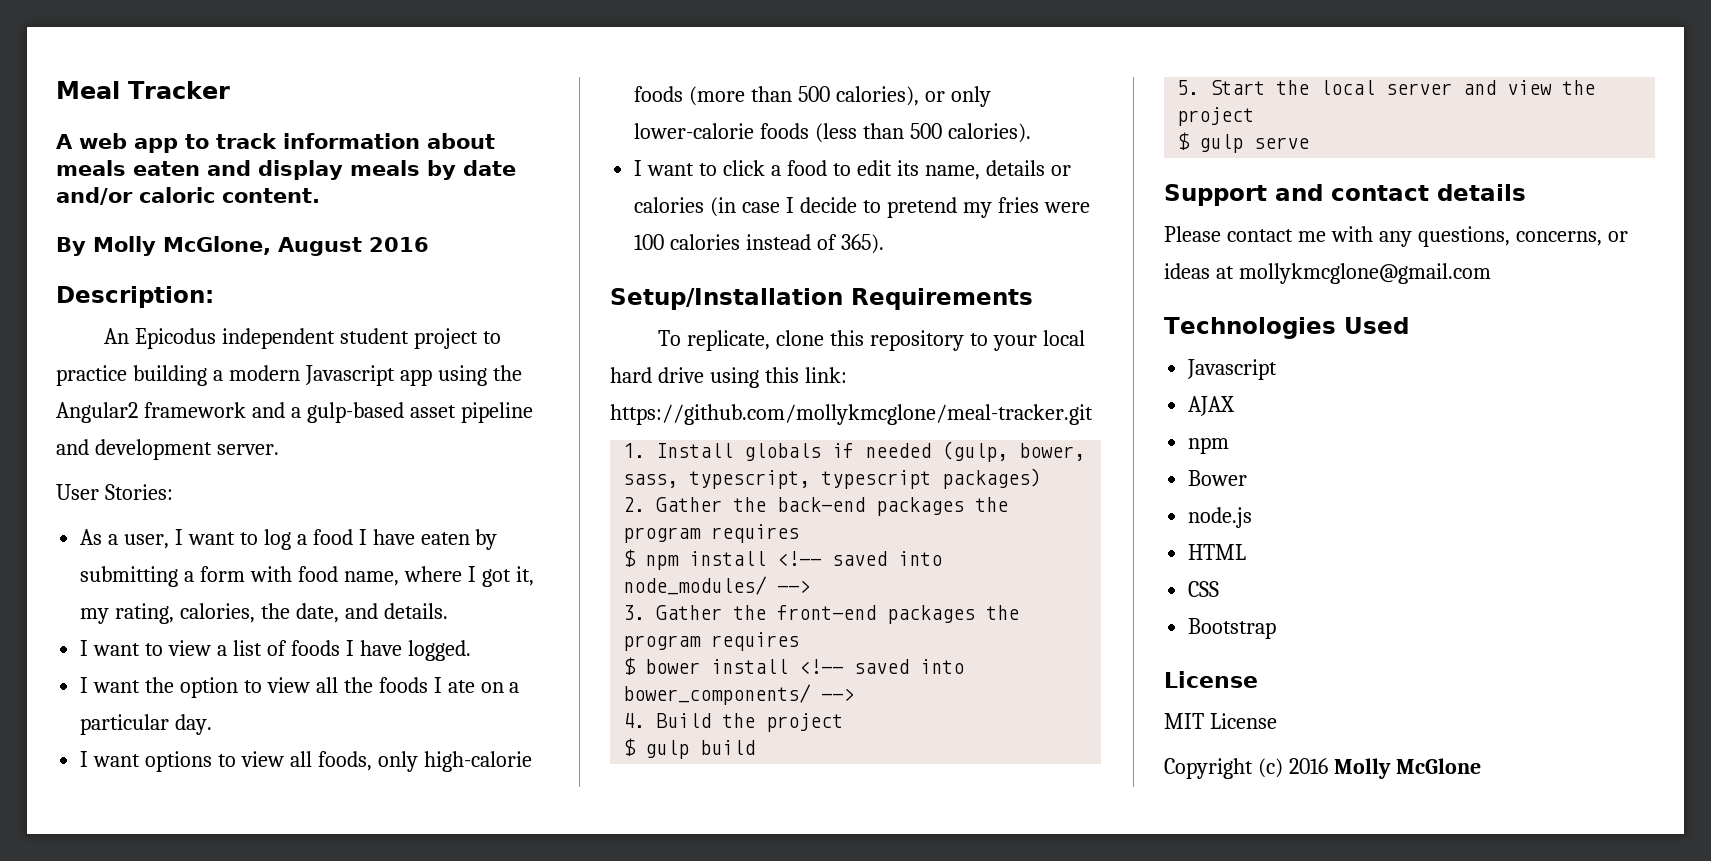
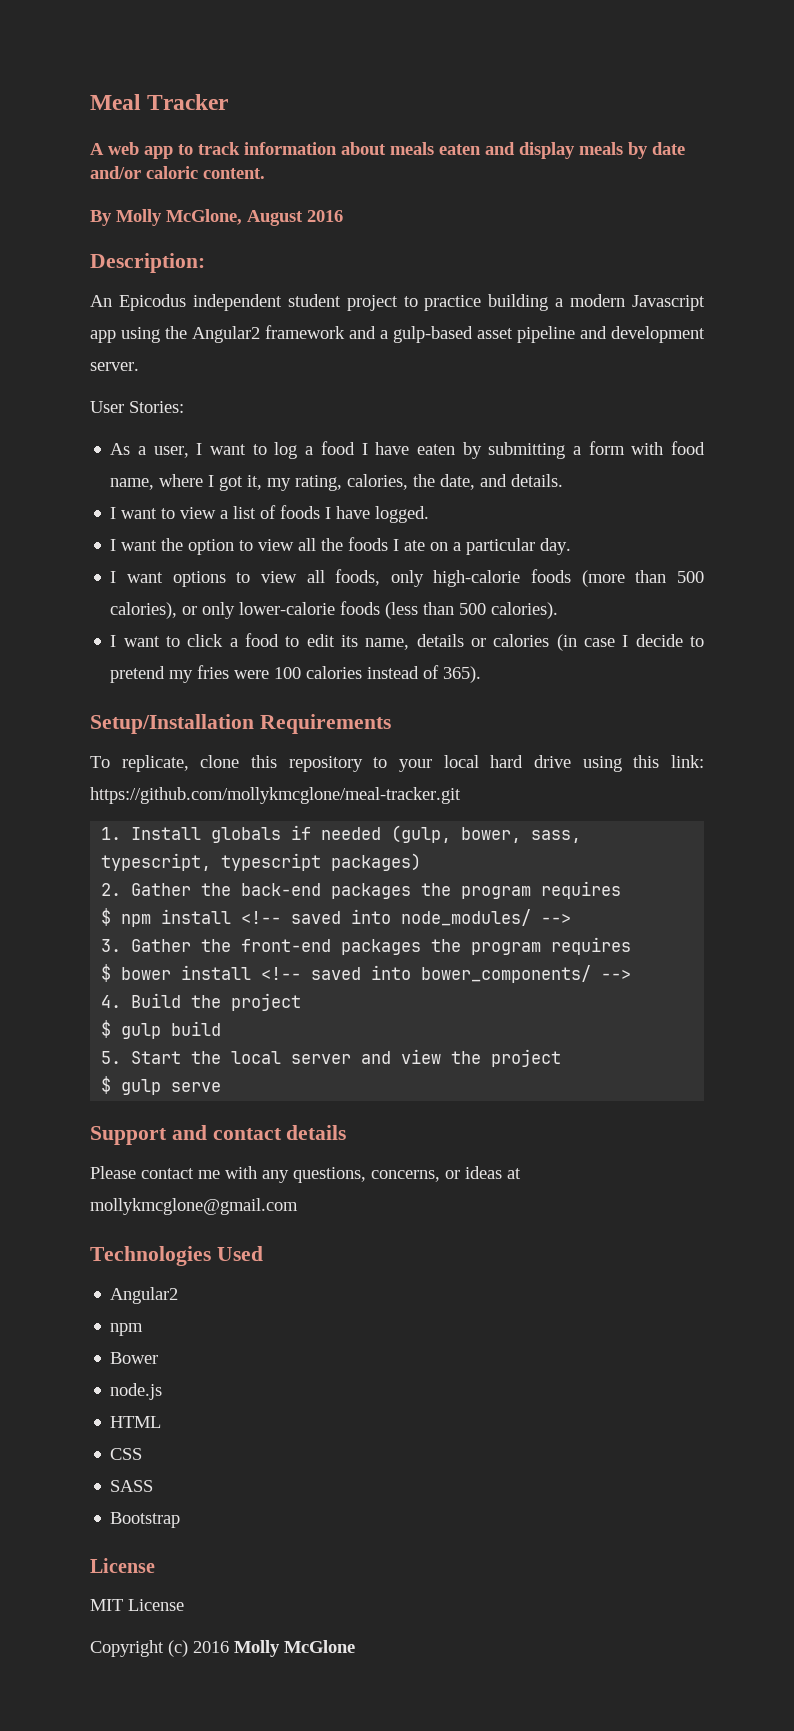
  Technologies Used
- Javascript
- AJAX
+ Angular2
+ SASS

